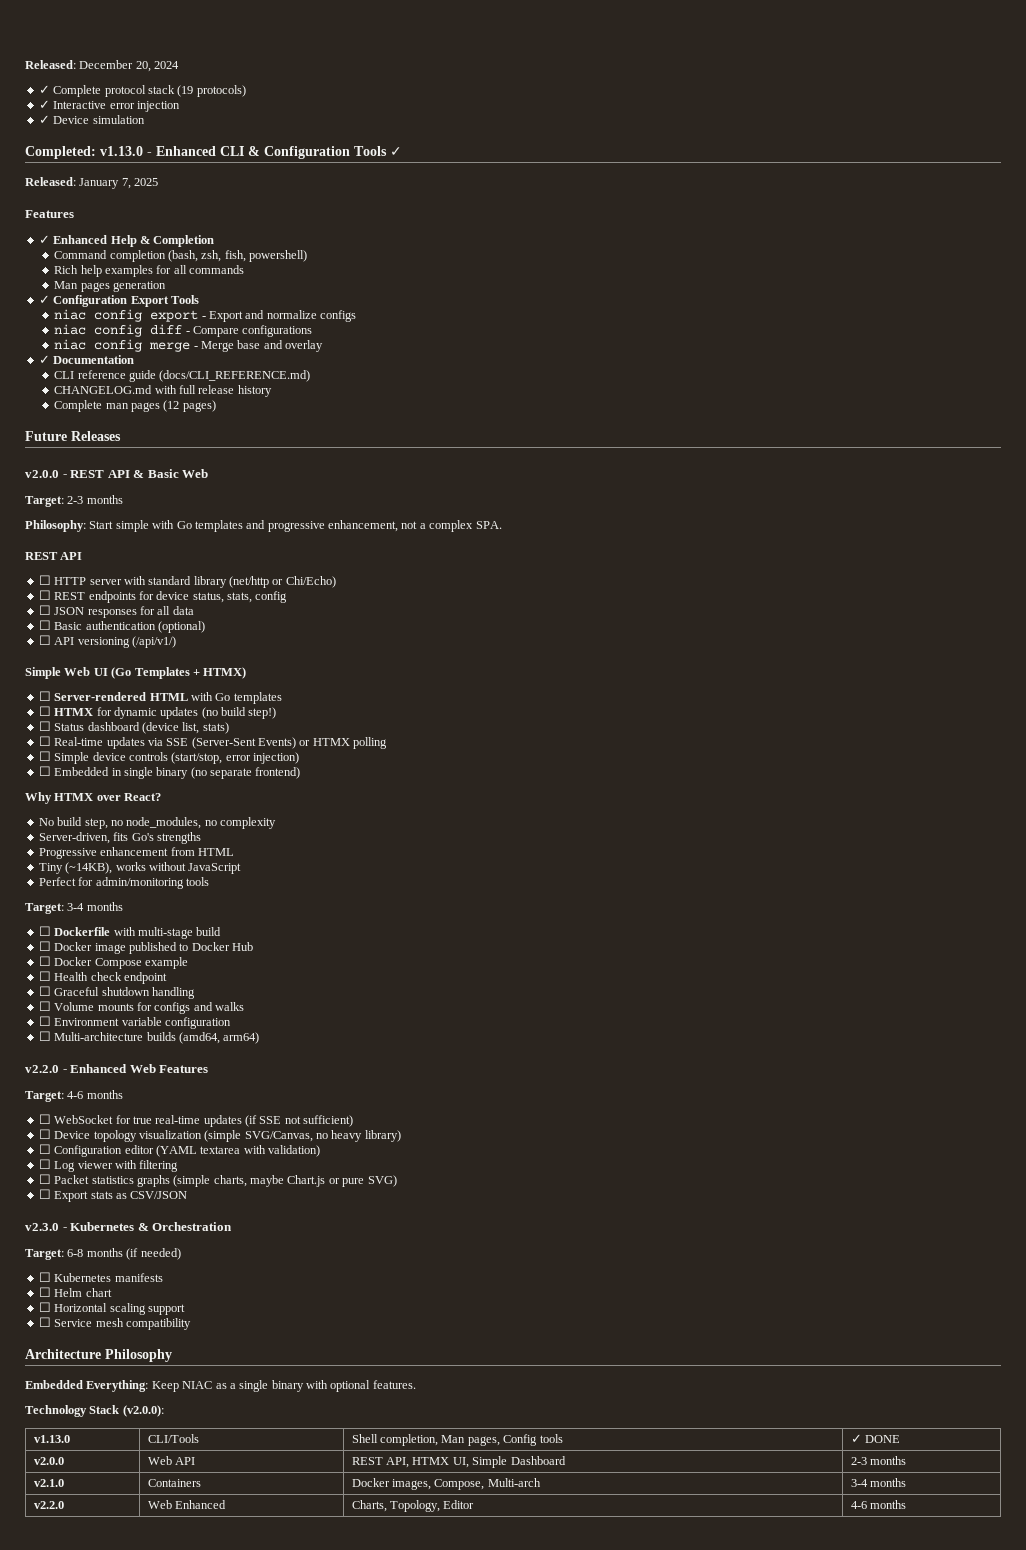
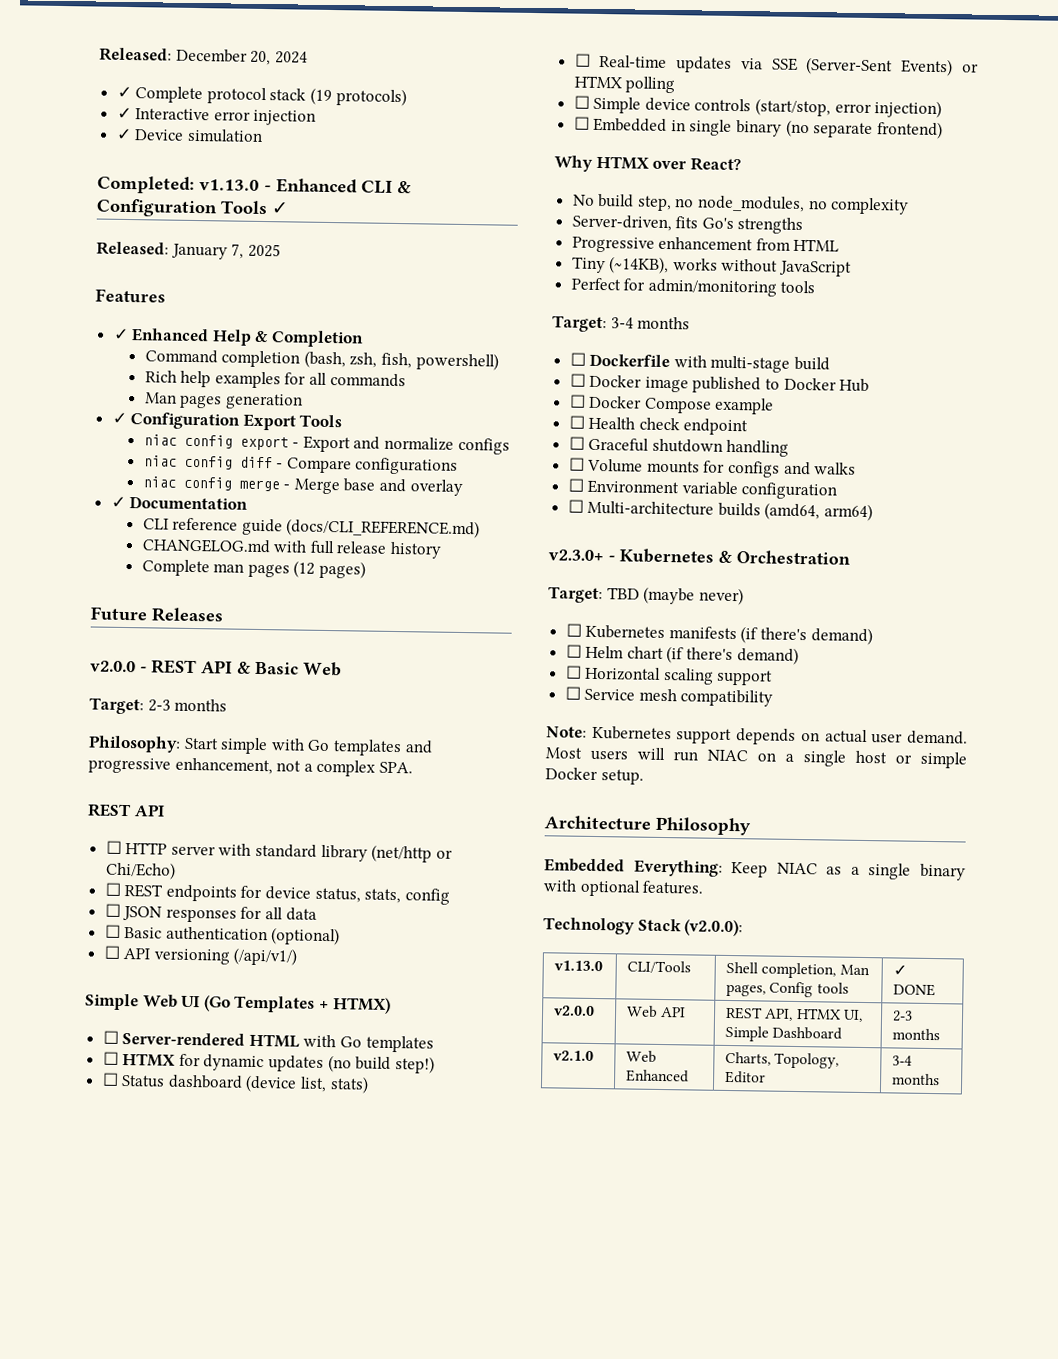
- v2.2.0 - Enhanced Web Features
- Target: 4-6 months
- ☐ WebSocket for true real-time updates (if SSE not sufficient)
- ☐ Device topology visualization (simple SVG/Canvas, no heavy library)
- ☐ Configuration editor (YAML textarea with validation)
- ☐ Log viewer with filtering
- ☐ Packet statistics graphs (simple charts, maybe Chart.js or pure SVG)
- ☐ Export stats as CSV/JSON
- v2.3.0 - Kubernetes & Orchestration
+ v2.3.0+ - Kubernetes & Orchestration
- Target: 6-8 months (if needed)
+ Target: TBD (maybe never)
- ☐ Kubernetes manifests
+ ☐ Kubernetes manifests (if there's demand)
- ☐ Helm chart
+ ☐ Helm chart (if there's demand)
+ Note: Kubernetes support depends on actual user demand. Most users will run NIAC on a single host or simple Docker setup.
- v2.1.0 | Containers | Docker images, Compose, Multi-arch | 3-4 months
- v2.2.0 | Web Enhanced | Charts, Topology, Editor | 4-6 months
+ v2.1.0 | Web Enhanced | Charts, Topology, Editor | 3-4 months

